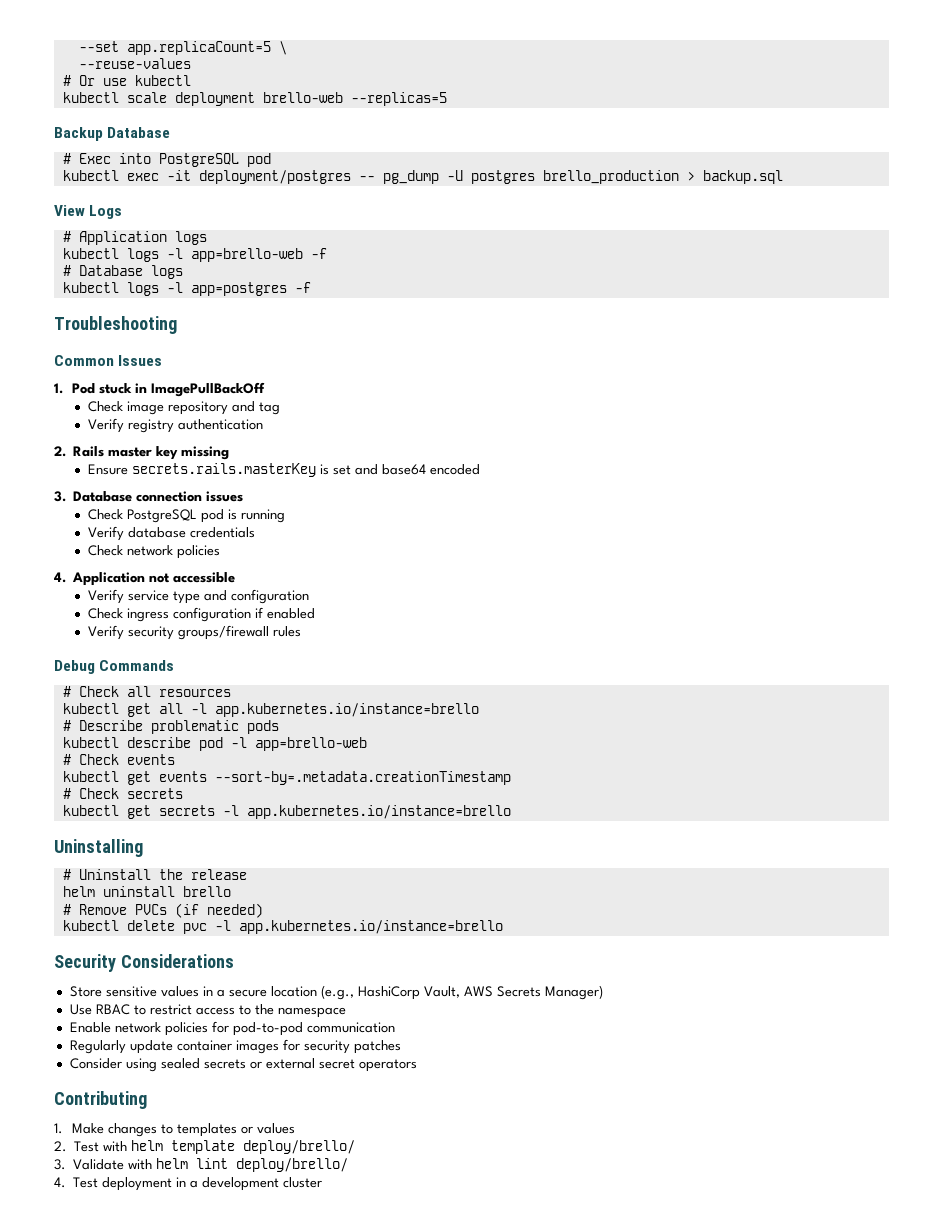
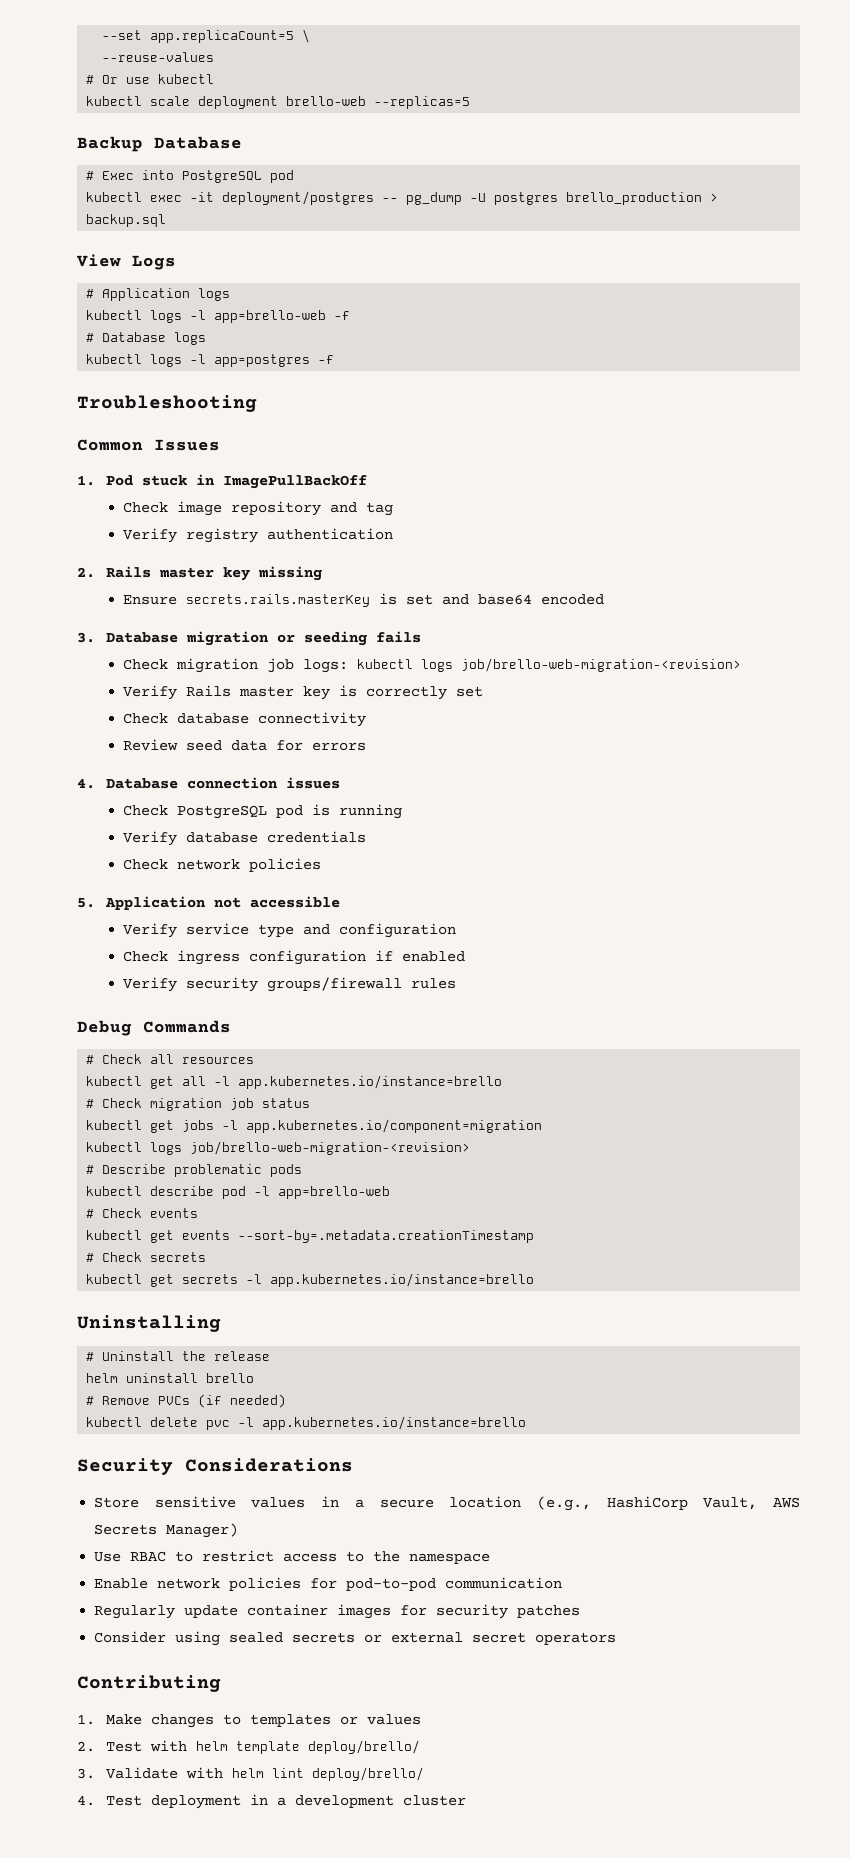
- 3. Database connection issues
+ 3. Database migration or seeding fails
+ Check migration job logs: kubectl logs job/brello-web-migration-<revision>
+ Verify Rails master key is correctly set
+ Check database connectivity
+ Review seed data for errors
+ 4. Database connection issues
- 4. Application not accessible
+ 5. Application not accessible
+ # Check migration job status
+ kubectl get jobs -l app.kubernetes.io/component=migration
+ kubectl logs job/brello-web-migration-<revision>

